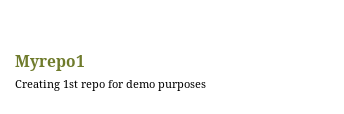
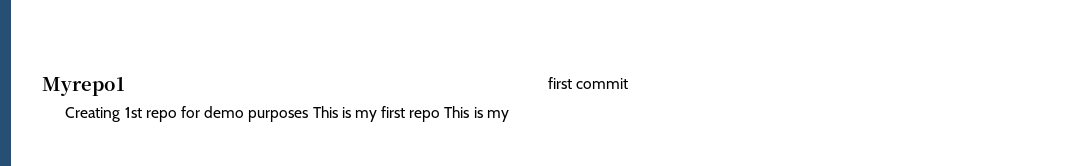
- Creating 1st repo for demo purposes
+ Creating 1st repo for demo purposes This is my first repo This is my first commit

